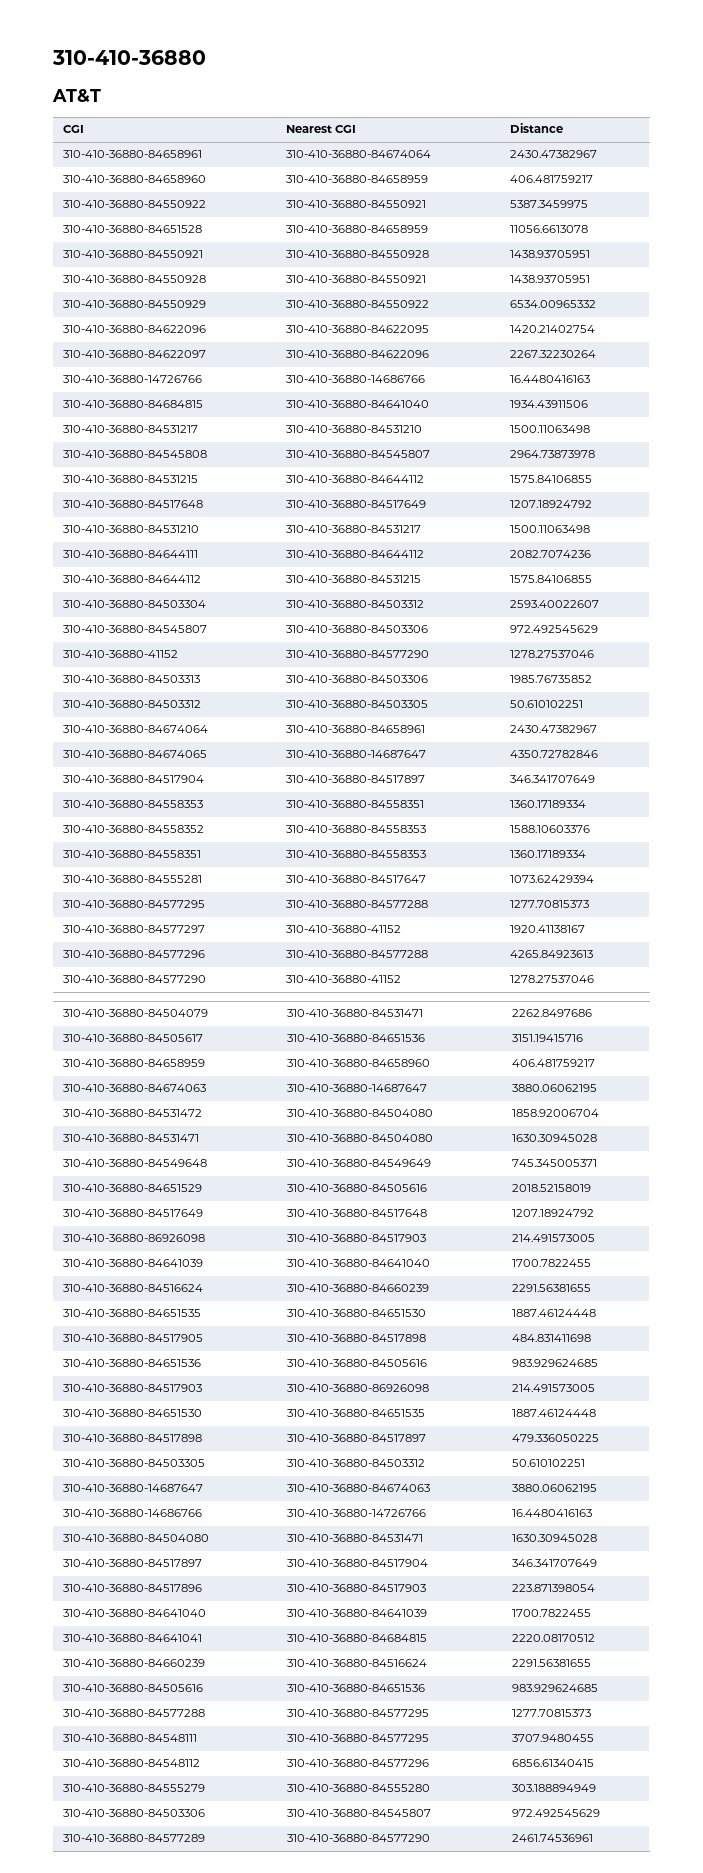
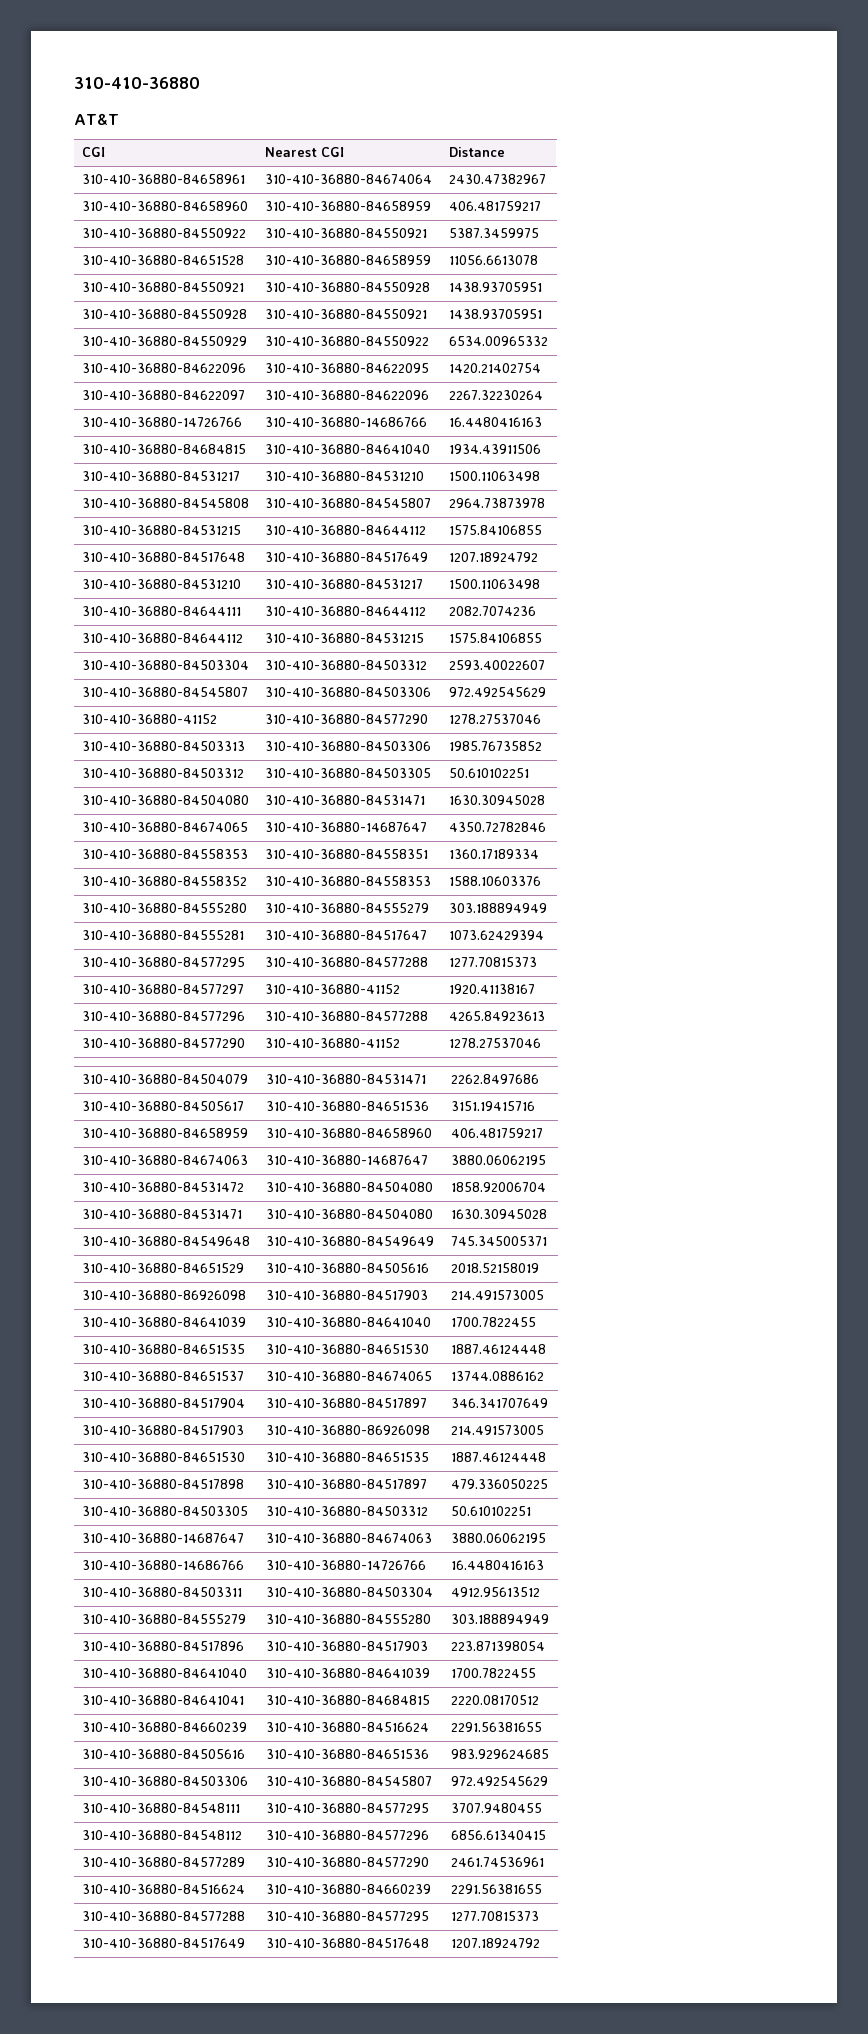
- 310-410-36880-84674064 | 310-410-36880-84658961 | 2430.47382967
+ 310-410-36880-84504080 | 310-410-36880-84531471 | 1630.30945028
- 310-410-36880-84517904 | 310-410-36880-84517897 | 346.341707649
- 310-410-36880-84558351 | 310-410-36880-84558353 | 1360.17189334
+ 310-410-36880-84555280 | 310-410-36880-84555279 | 303.188894949
- 310-410-36880-84517649 | 310-410-36880-84517648 | 1207.18924792
- 310-410-36880-84516624 | 310-410-36880-84660239 | 2291.56381655
- 310-410-36880-84517905 | 310-410-36880-84517898 | 484.831411698
- 310-410-36880-84651536 | 310-410-36880-84505616 | 983.929624685
+ 310-410-36880-84651537 | 310-410-36880-84674065 | 13744.0886162
+ 310-410-36880-84517904 | 310-410-36880-84517897 | 346.341707649
- 310-410-36880-84504080 | 310-410-36880-84531471 | 1630.30945028
- 310-410-36880-84517897 | 310-410-36880-84517904 | 346.341707649
+ 310-410-36880-84503311 | 310-410-36880-84503304 | 4912.95613512
+ 310-410-36880-84555279 | 310-410-36880-84555280 | 303.188894949
- 310-410-36880-84577288 | 310-410-36880-84577295 | 1277.70815373
+ 310-410-36880-84503306 | 310-410-36880-84545807 | 972.492545629
- 310-410-36880-84555279 | 310-410-36880-84555280 | 303.188894949
- 310-410-36880-84503306 | 310-410-36880-84545807 | 972.492545629
  310-410-36880-84577289 | 310-410-36880-84577290 | 2461.74536961
+ 310-410-36880-84516624 | 310-410-36880-84660239 | 2291.56381655
+ 310-410-36880-84577288 | 310-410-36880-84577295 | 1277.70815373
+ 310-410-36880-84517649 | 310-410-36880-84517648 | 1207.18924792

